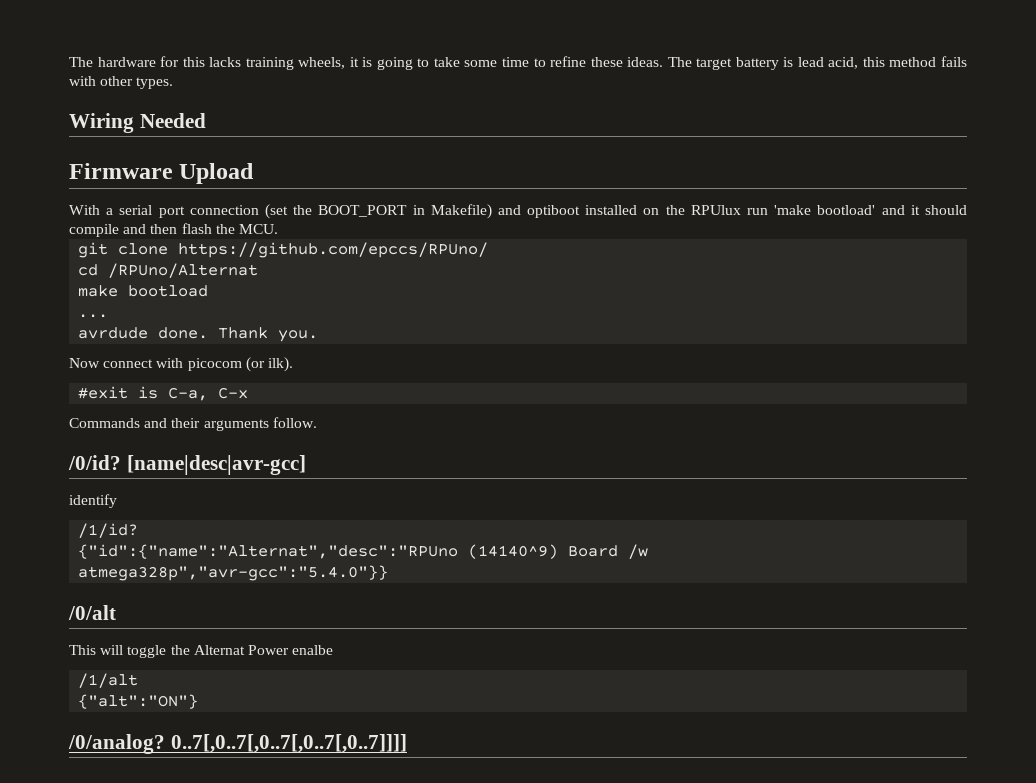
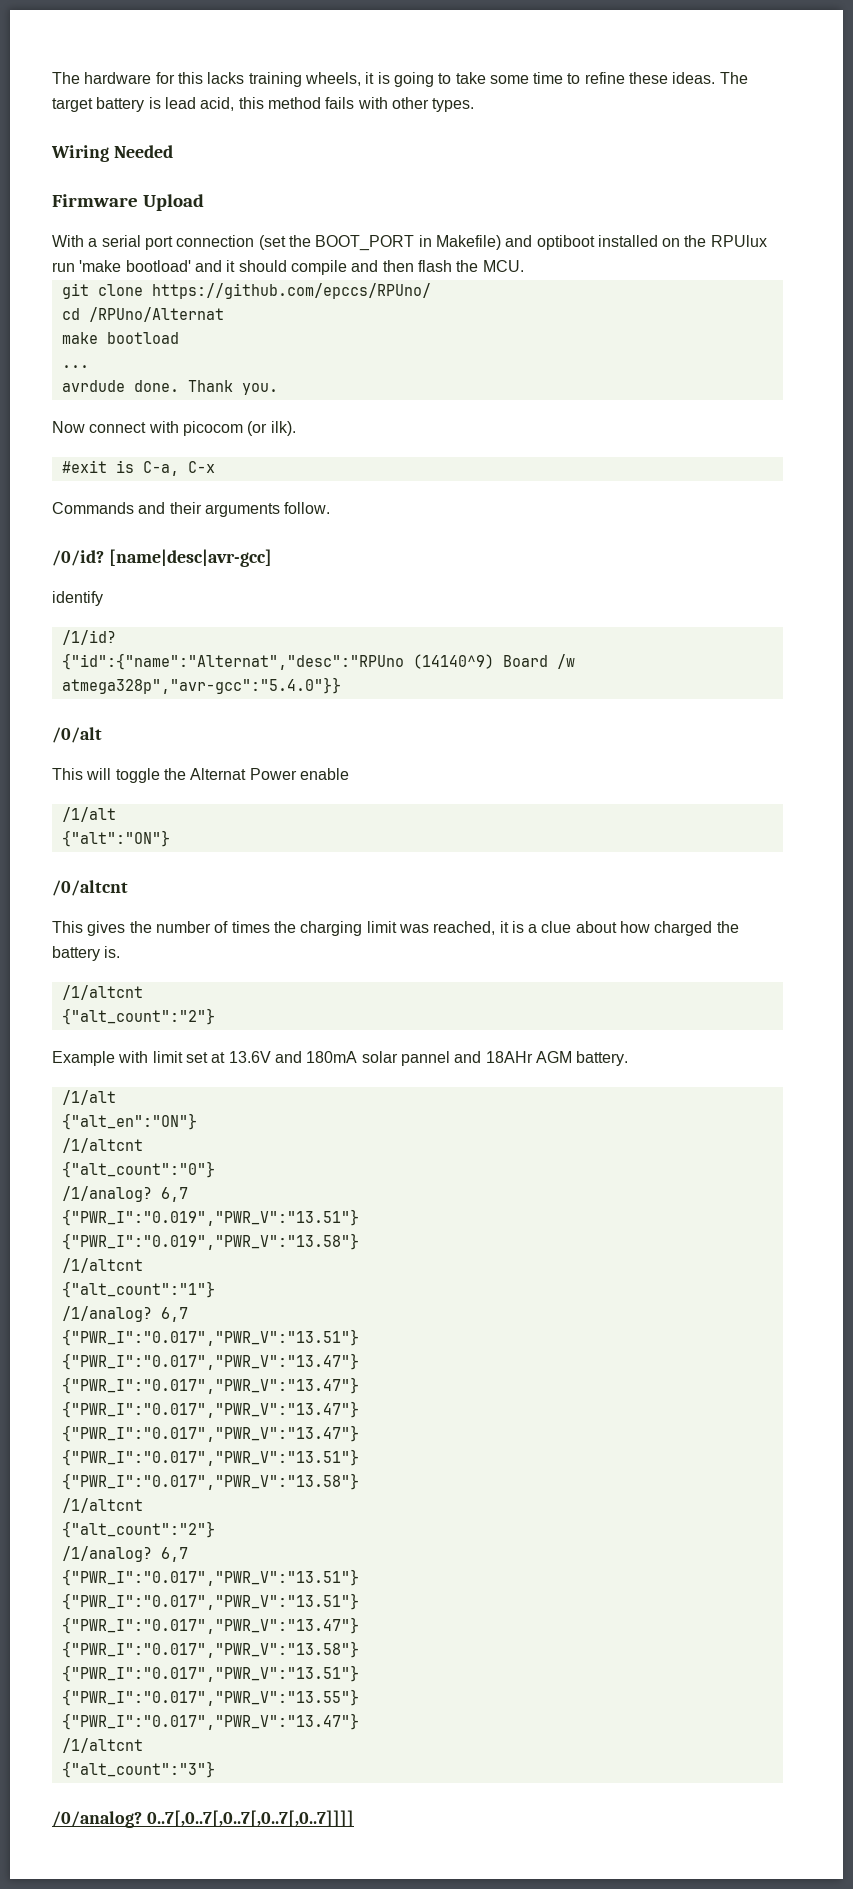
- This will toggle the Alternat Power enalbe
+ This will toggle the Alternat Power enable
+ /0/altcnt
+ This gives the number of times the charging limit was reached, it is a clue about how charged the battery is.
+ /1/altcnt
+ {"alt_count":"2"}
+ Example with limit set at 13.6V and 180mA solar pannel and 18AHr AGM battery.
+ /1/alt
+ {"alt_en":"ON"}
+ /1/altcnt
+ {"alt_count":"0"}
+ /1/analog? 6,7
+ {"PWR_I":"0.019","PWR_V":"13.51"}
+ {"PWR_I":"0.019","PWR_V":"13.58"}
+ /1/altcnt
+ {"alt_count":"1"}
+ /1/analog? 6,7
+ {"PWR_I":"0.017","PWR_V":"13.51"}
+ {"PWR_I":"0.017","PWR_V":"13.47"}
+ {"PWR_I":"0.017","PWR_V":"13.47"}
+ {"PWR_I":"0.017","PWR_V":"13.47"}
+ {"PWR_I":"0.017","PWR_V":"13.47"}
+ {"PWR_I":"0.017","PWR_V":"13.51"}
+ {"PWR_I":"0.017","PWR_V":"13.58"}
+ /1/altcnt
+ {"alt_count":"2"}
+ /1/analog? 6,7
+ {"PWR_I":"0.017","PWR_V":"13.51"}
+ {"PWR_I":"0.017","PWR_V":"13.51"}
+ {"PWR_I":"0.017","PWR_V":"13.47"}
+ {"PWR_I":"0.017","PWR_V":"13.58"}
+ {"PWR_I":"0.017","PWR_V":"13.51"}
+ {"PWR_I":"0.017","PWR_V":"13.55"}
+ {"PWR_I":"0.017","PWR_V":"13.47"}
+ /1/altcnt
+ {"alt_count":"3"}

